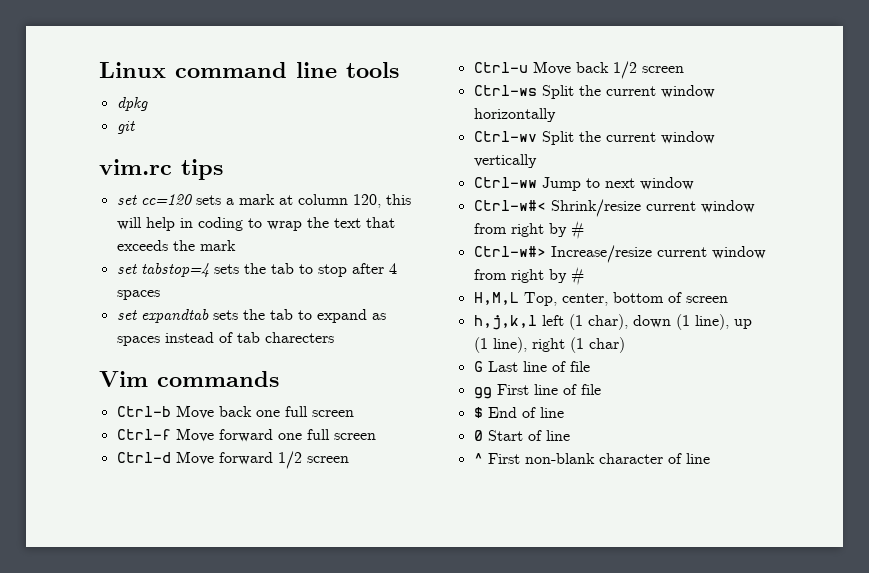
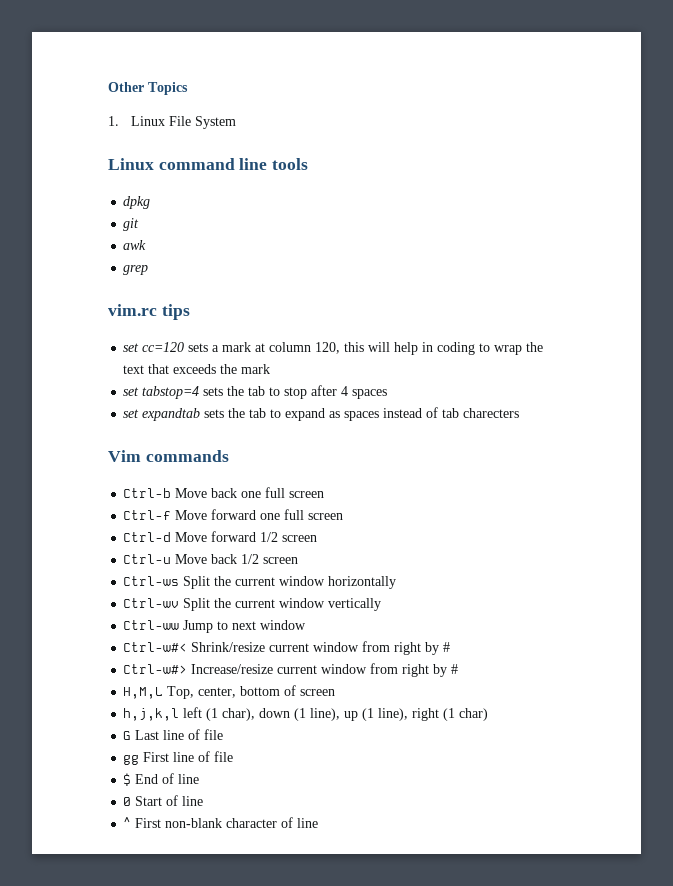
+ Other Topics
+ 1. Linux File System
+ awk
+ grep

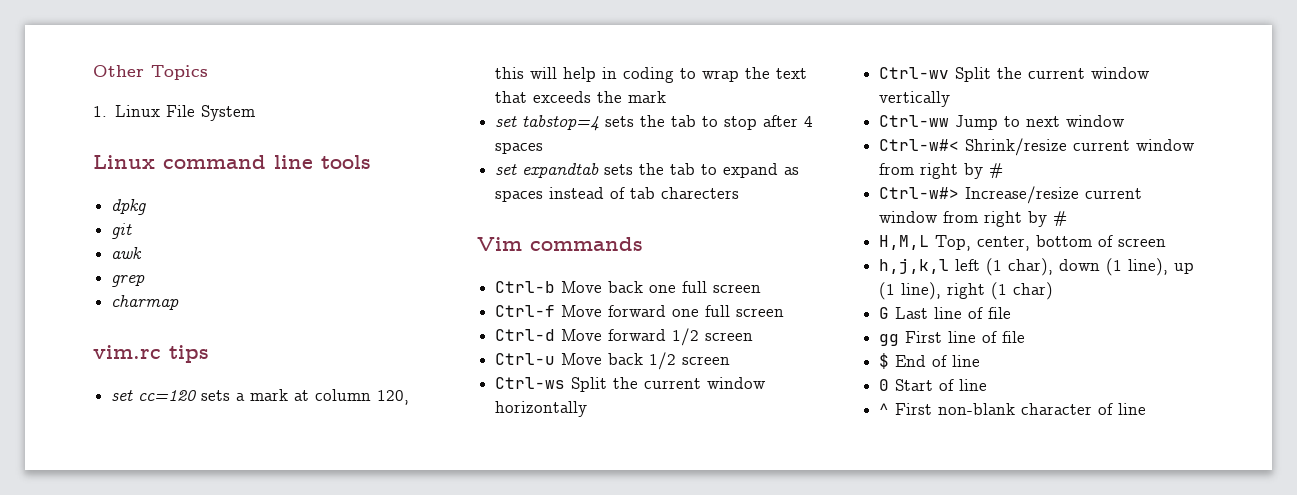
+ charmap

